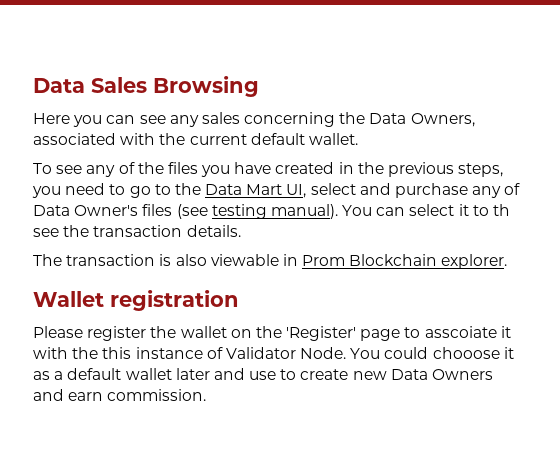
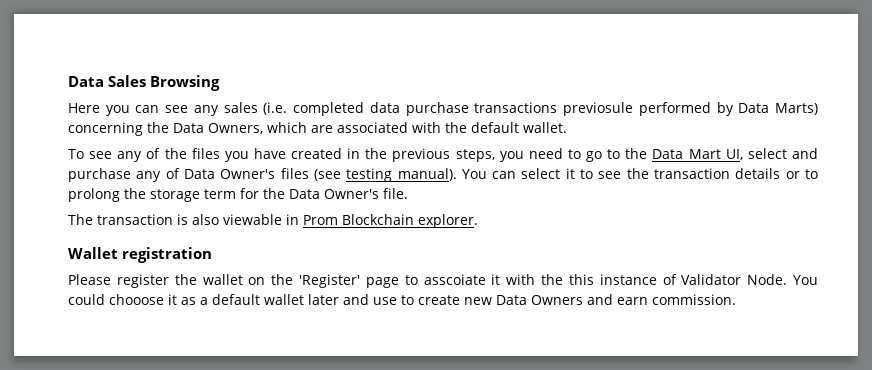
- Here you can see any sales concerning the Data Owners, associated with the current default wallet.
+ Here you can see any sales (i.e. completed data purchase transactions previosule performed by Data Marts) concerning the Data Owners, which are associated with the default wallet.
- You can select it to th see the transaction details.
+ You can select it to see the transaction details or to prolong the storage term for the Data Owner's file.

